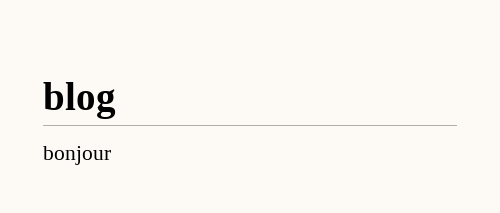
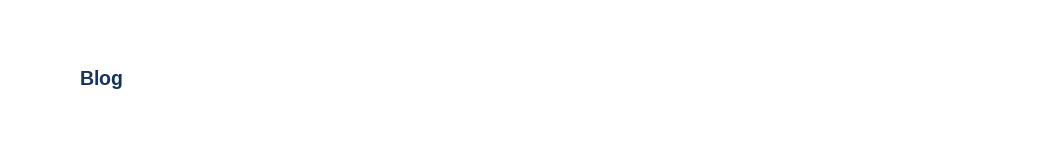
- blog
- bonjour
+ Blog

